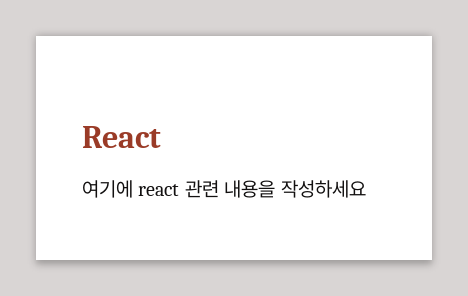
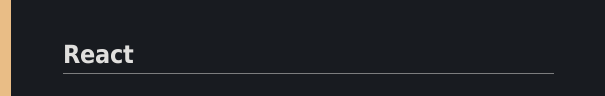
- 여기에 react 관련 내용을 작성하세요

